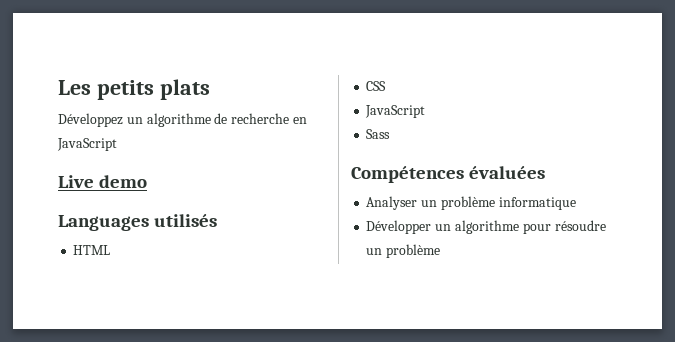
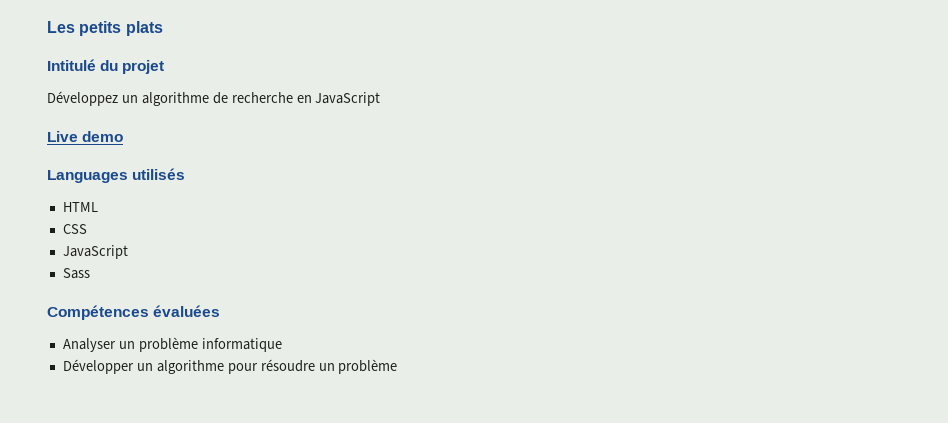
+ Intitulé du projet

